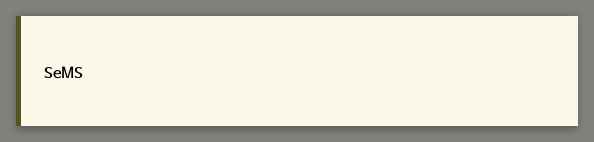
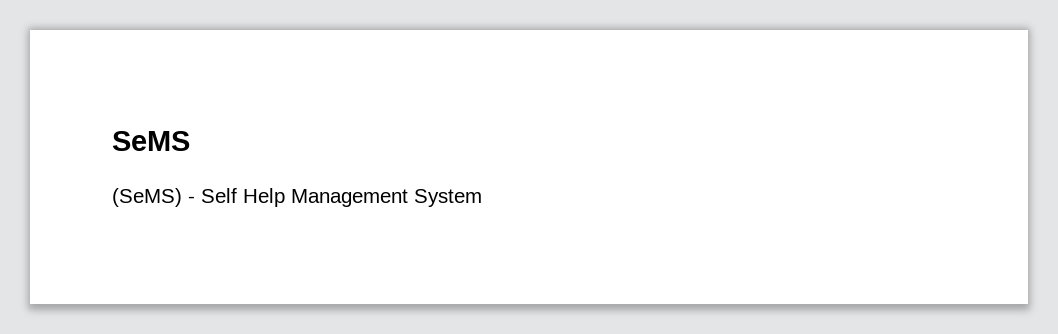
+ (SeMS) - Self Help Management System

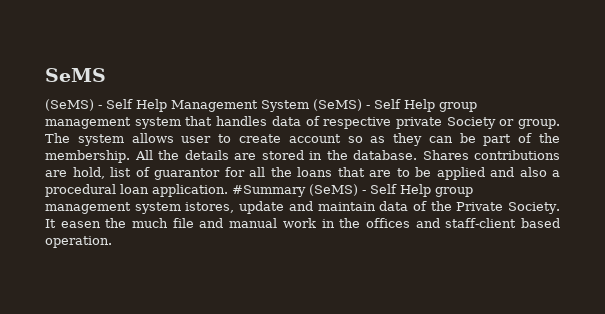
- (SeMS) - Self Help Management System
+ (SeMS) - Self Help Management System (SeMS) - Self Help group management system that handles data of respective private Society or group. The system allows user to create account so as they can be part of the membership. All the details are stored in the database. Shares contributions are hold, list of guarantor for all the loans that are to be applied and also a procedural loan application. #Summary (SeMS) - Self Help group management system istores, update and maintain data of the Private Society. It easen the much file and manual work in the offices and staff-client based operation.

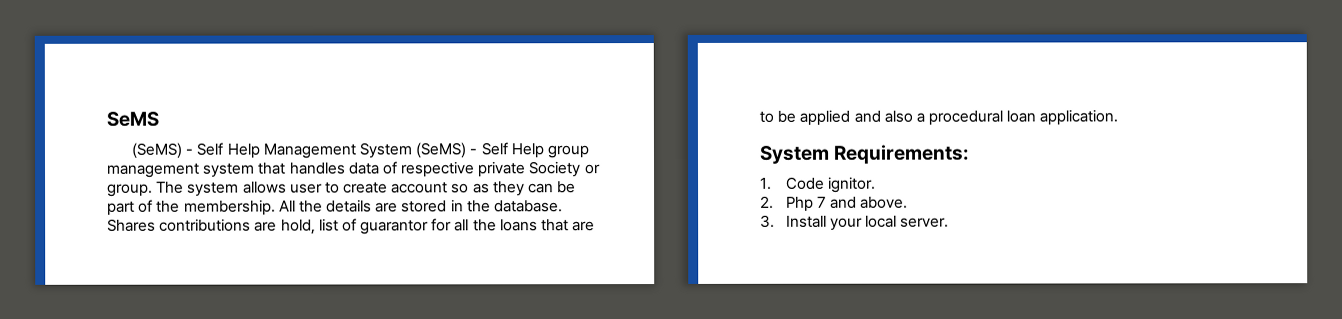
- Shares contributions are hold, list of guarantor for all the loans that are to be applied and also a procedural loan application. #Summary (SeMS) - Self Help group management system istores, update and maintain data of the Private Society. It easen the much file and manual work in the offices and staff-client based operation.
+ Shares contributions are hold, list of guarantor for all the loans that are to be applied and also a procedural loan application.
+ System Requirements:
+ 1. Code ignitor.
+ 2. Php 7 and above.
+ 3. Install your local server.

